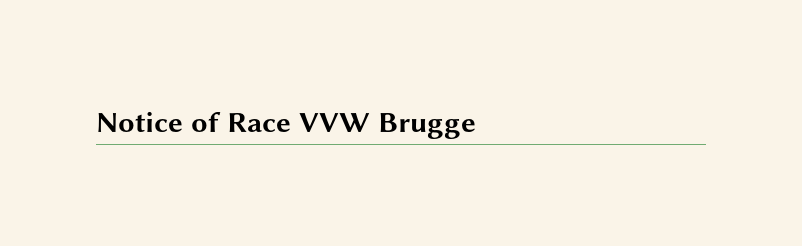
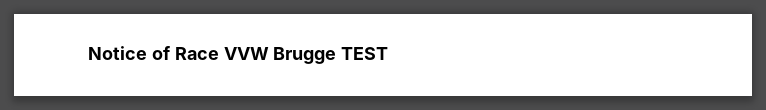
- Notice of Race VVW Brugge
+ Notice of Race VVW Brugge TEST

